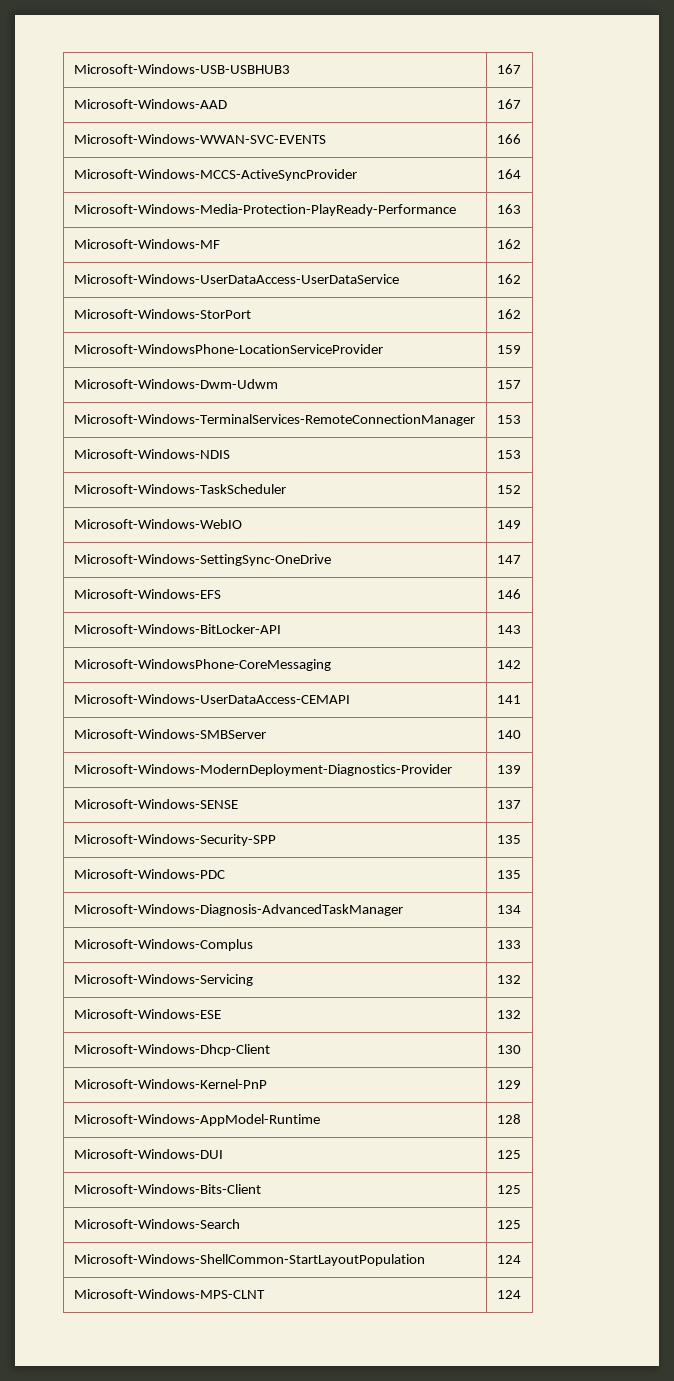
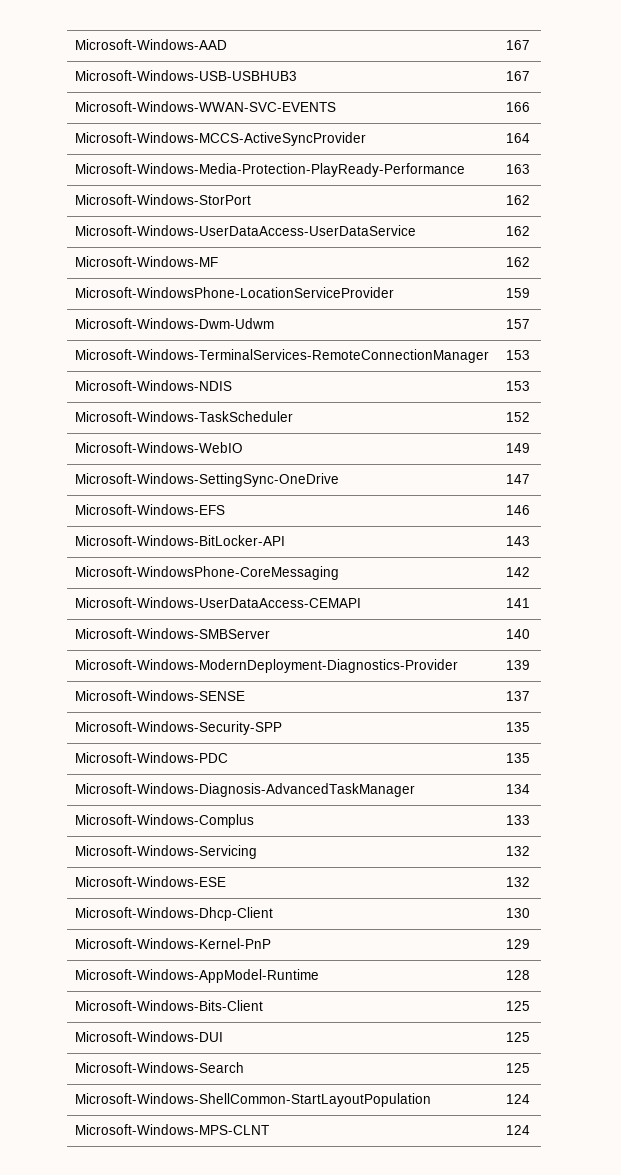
+ Microsoft-Windows-AAD | 167
  Microsoft-Windows-USB-USBHUB3 | 167
- Microsoft-Windows-AAD | 167
- Microsoft-Windows-MF | 162
+ Microsoft-Windows-StorPort | 162
- Microsoft-Windows-StorPort | 162
+ Microsoft-Windows-MF | 162
+ Microsoft-Windows-Bits-Client | 125
  Microsoft-Windows-DUI | 125
- Microsoft-Windows-Bits-Client | 125

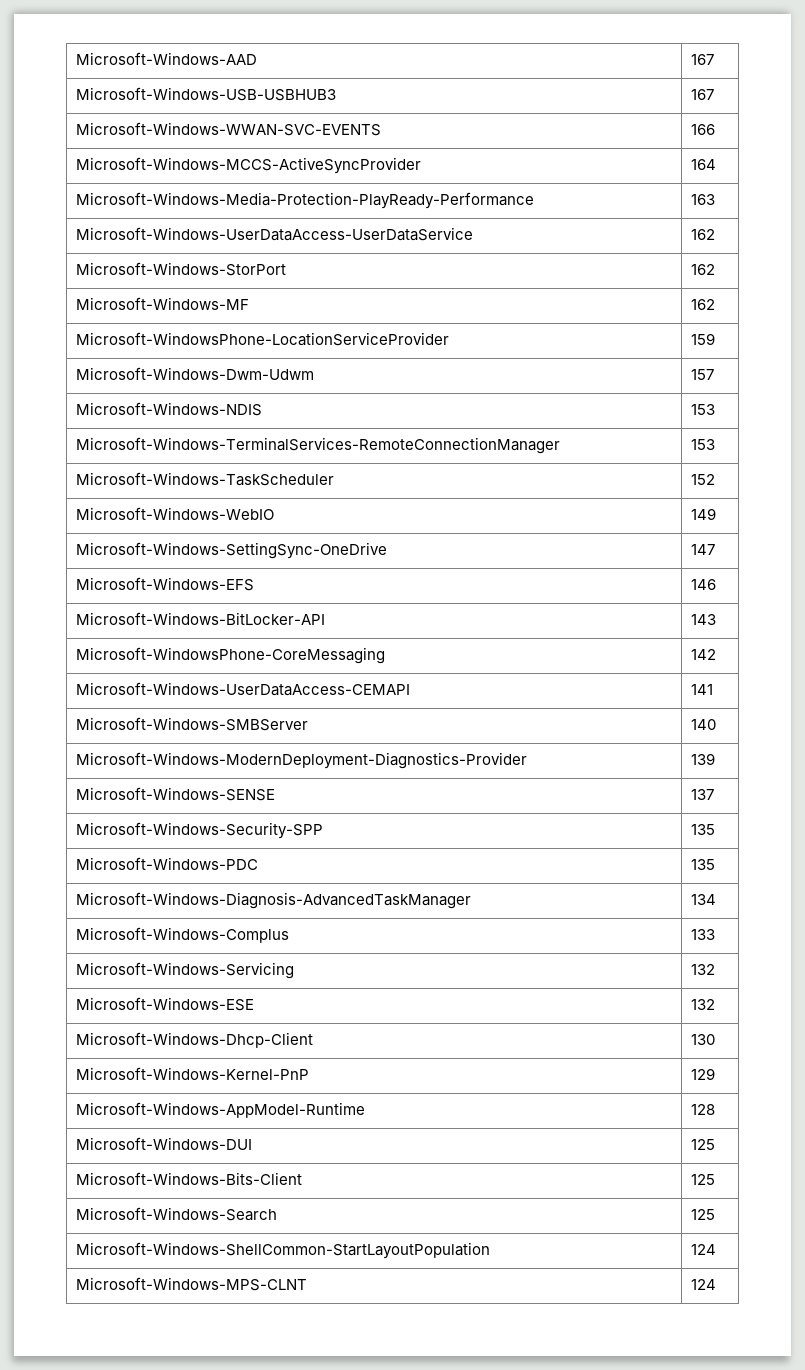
+ Microsoft-Windows-UserDataAccess-UserDataService | 162
  Microsoft-Windows-StorPort | 162
- Microsoft-Windows-UserDataAccess-UserDataService | 162
+ Microsoft-Windows-NDIS | 153
  Microsoft-Windows-TerminalServices-RemoteConnectionManager | 153
- Microsoft-Windows-NDIS | 153
+ Microsoft-Windows-DUI | 125
  Microsoft-Windows-Bits-Client | 125
- Microsoft-Windows-DUI | 125

